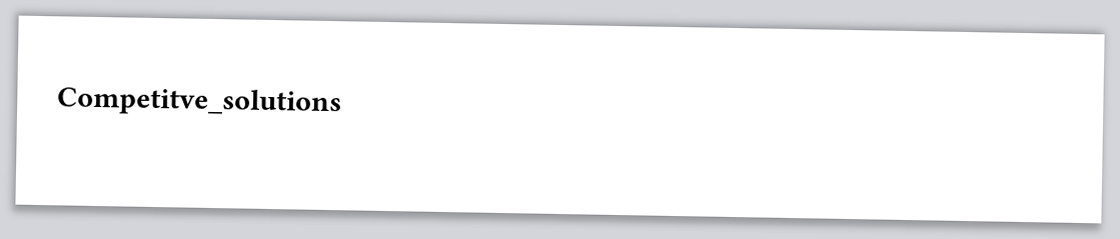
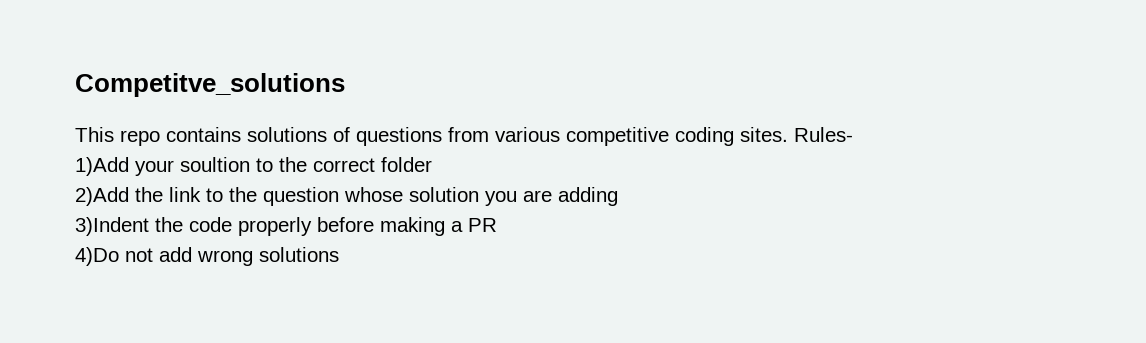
+ This repo contains solutions of questions from various competitive coding sites. Rules-
+ 1)Add your soultion to the correct folder
+ 2)Add the link to the question whose solution you are adding
+ 3)Indent the code properly before making a PR
+ 4)Do not add wrong solutions

